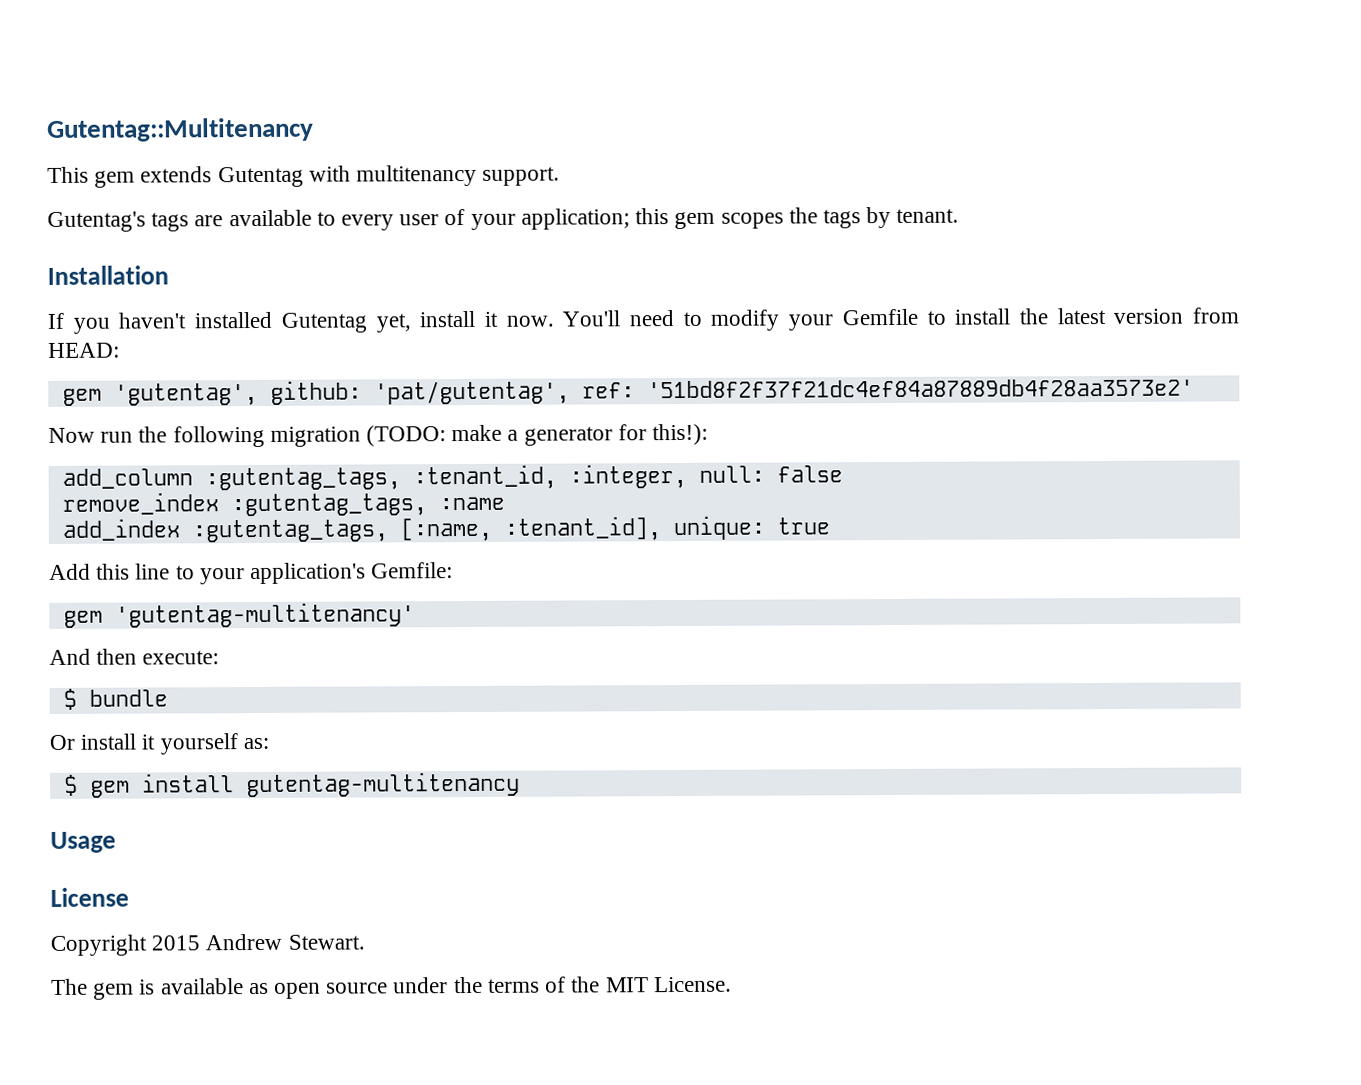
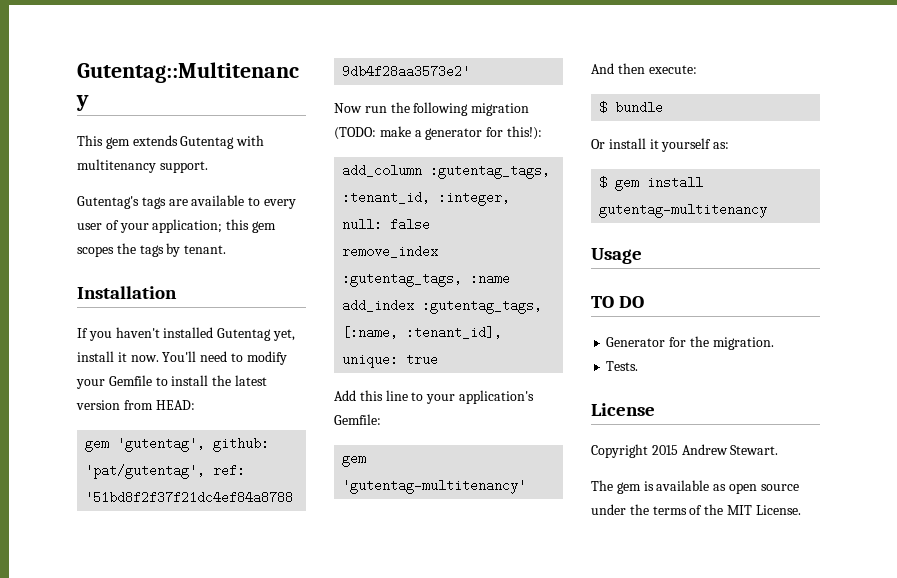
+ TO DO
+ Generator for the migration.
+ Tests.

